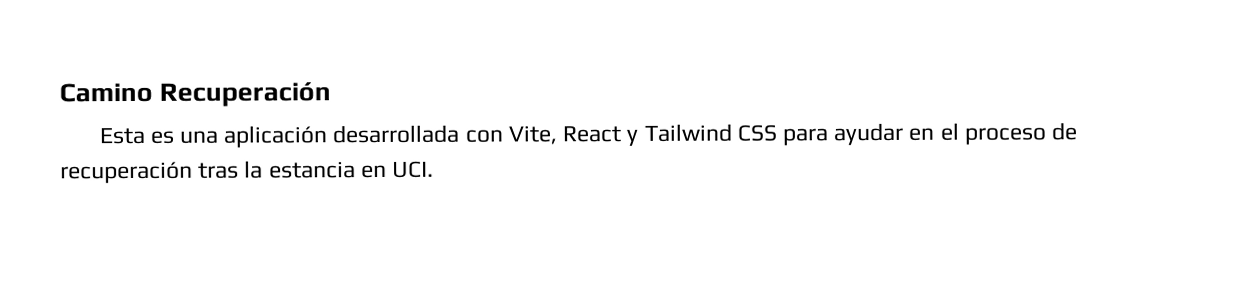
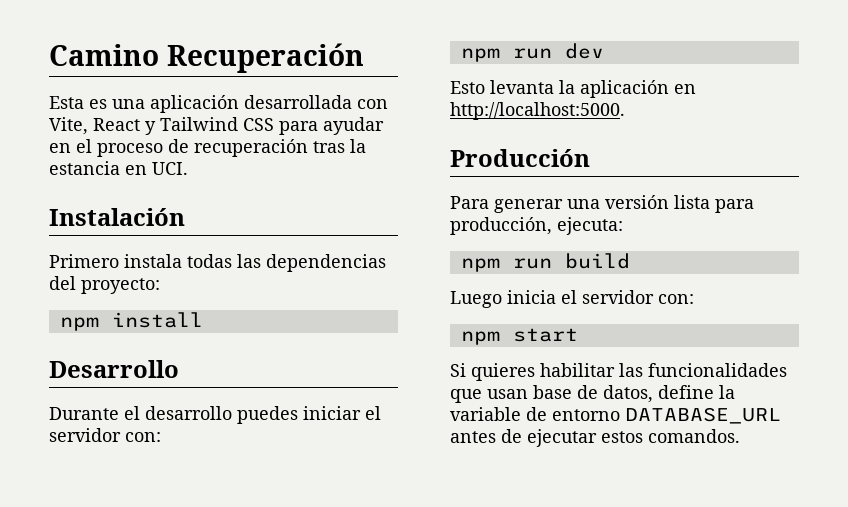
+ Instalación
+ Primero instala todas las dependencias del proyecto:
+ npm install
+ Desarrollo
+ Durante el desarrollo puedes iniciar el servidor con:
+ npm run dev
+ Esto levanta la aplicación en http://localhost:5000.
+ Producción
+ Para generar una versión lista para producción, ejecuta:
+ npm run build
+ Luego inicia el servidor con:
+ npm start
+ Si quieres habilitar las funcionalidades que usan base de datos, define la variable de entorno DATABASE_URL antes de ejecutar estos comandos.

